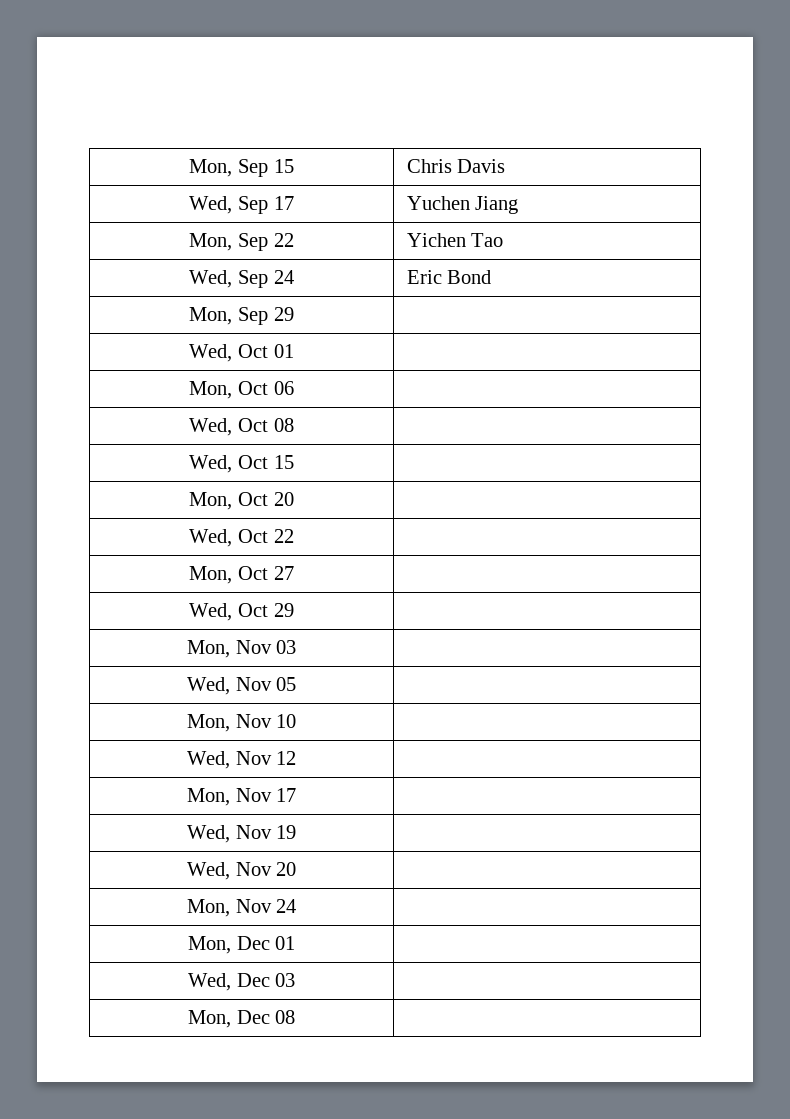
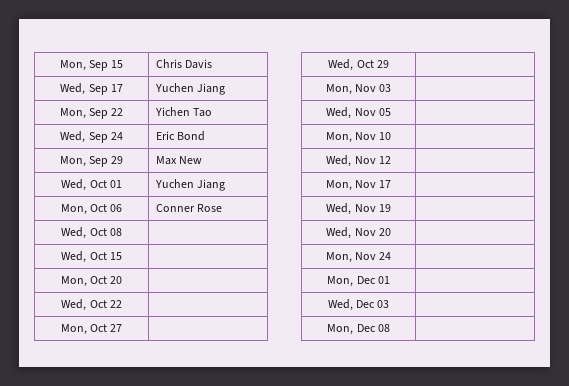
- Mon, Sep 29 |
+ Mon, Sep 29 | Max New
- Wed, Oct 01 |
+ Wed, Oct 01 | Yuchen Jiang
- Mon, Oct 06 |
+ Mon, Oct 06 | Conner Rose

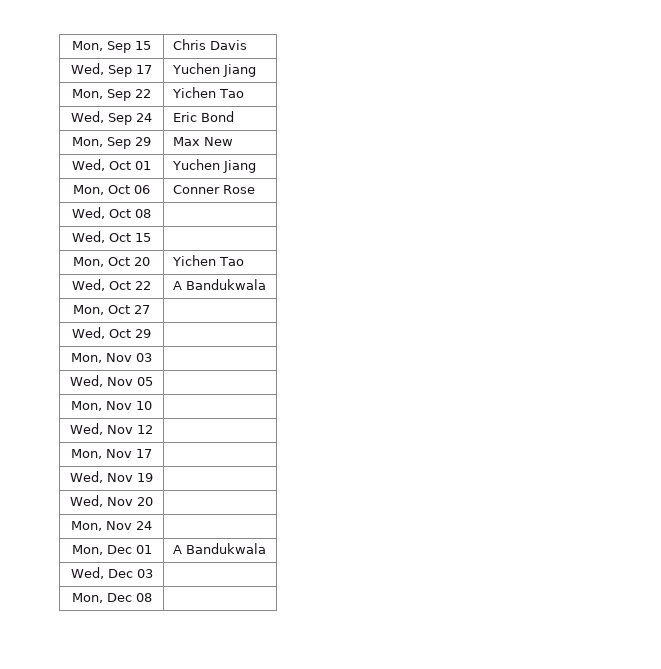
- Mon, Oct 20 |
+ Mon, Oct 20 | Yichen Tao
- Wed, Oct 22 |
+ Wed, Oct 22 | A Bandukwala
- Mon, Dec 01 |
+ Mon, Dec 01 | A Bandukwala

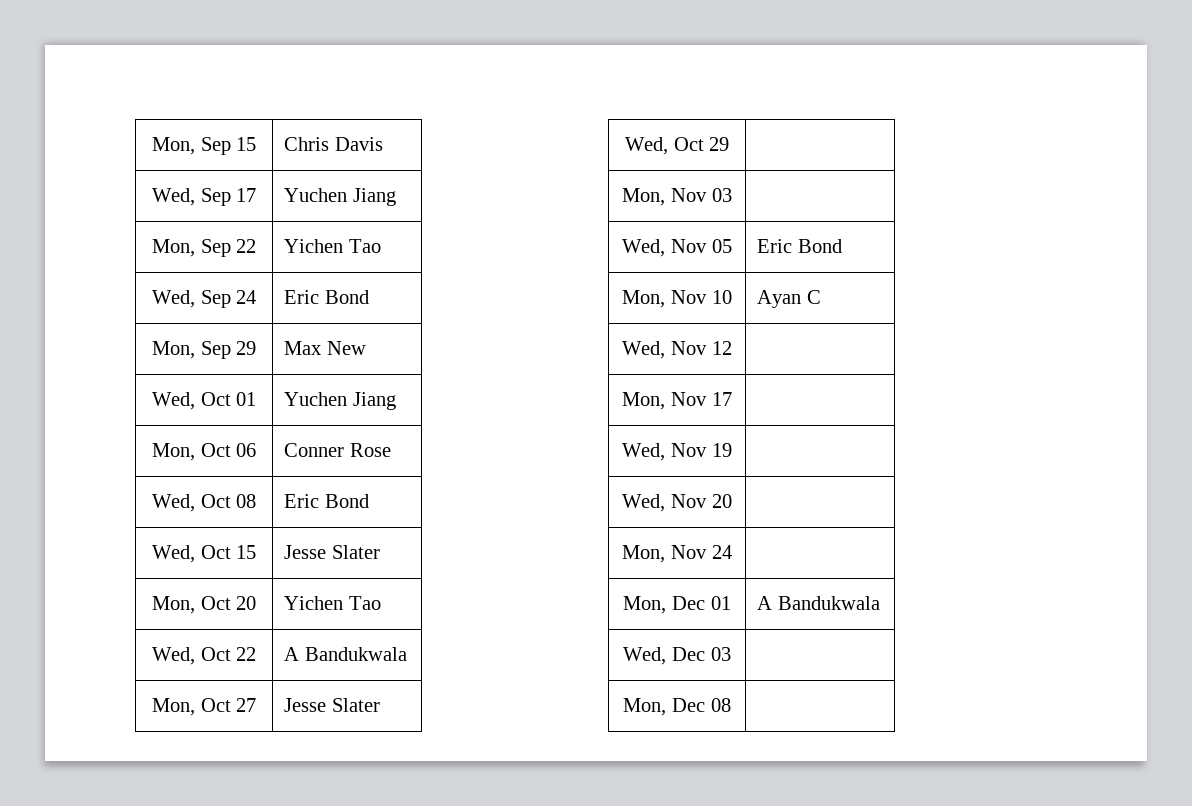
- Wed, Oct 08 |
+ Wed, Oct 08 | Eric Bond
- Wed, Oct 15 |
+ Wed, Oct 15 | Jesse Slater
- Mon, Oct 27 |
+ Mon, Oct 27 | Jesse Slater
- Wed, Nov 05 |
+ Wed, Nov 05 | Eric Bond
- Mon, Nov 10 |
+ Mon, Nov 10 | Ayan C

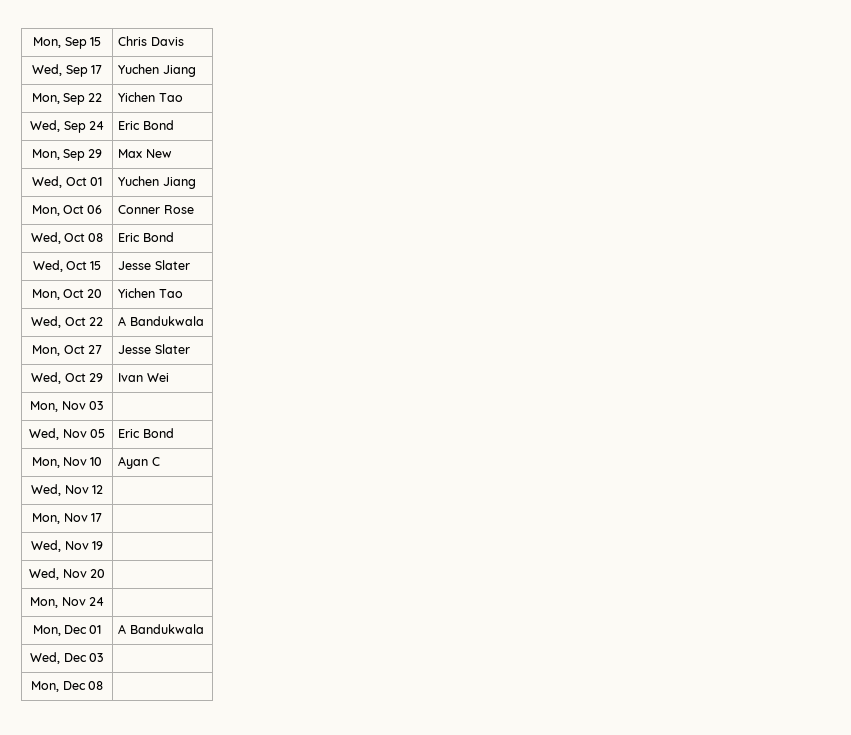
- Wed, Oct 29 |
+ Wed, Oct 29 | Ivan Wei

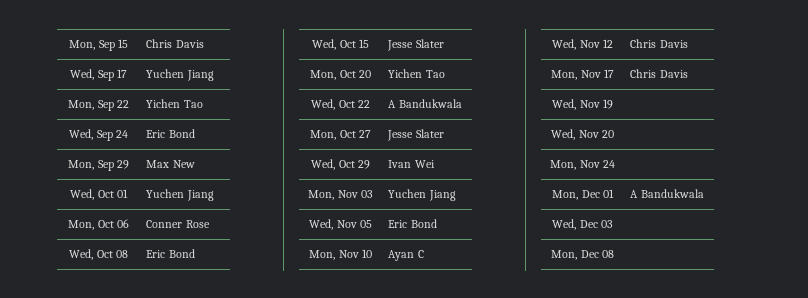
- Mon, Nov 03 |
+ Mon, Nov 03 | Yuchen Jiang
- Wed, Nov 12 |
+ Wed, Nov 12 | Chris Davis
- Mon, Nov 17 |
+ Mon, Nov 17 | Chris Davis

